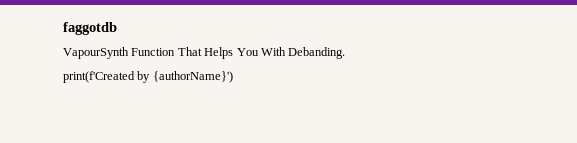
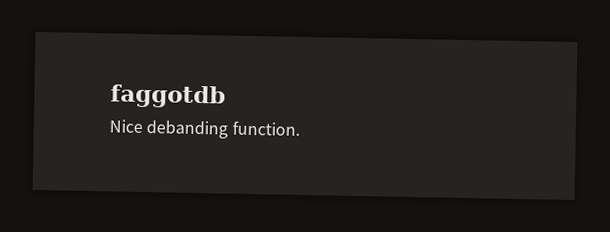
- VapourSynth Function That Helps You With Debanding.
- print(f'Created by {authorName}')
+ Nice debanding function.

